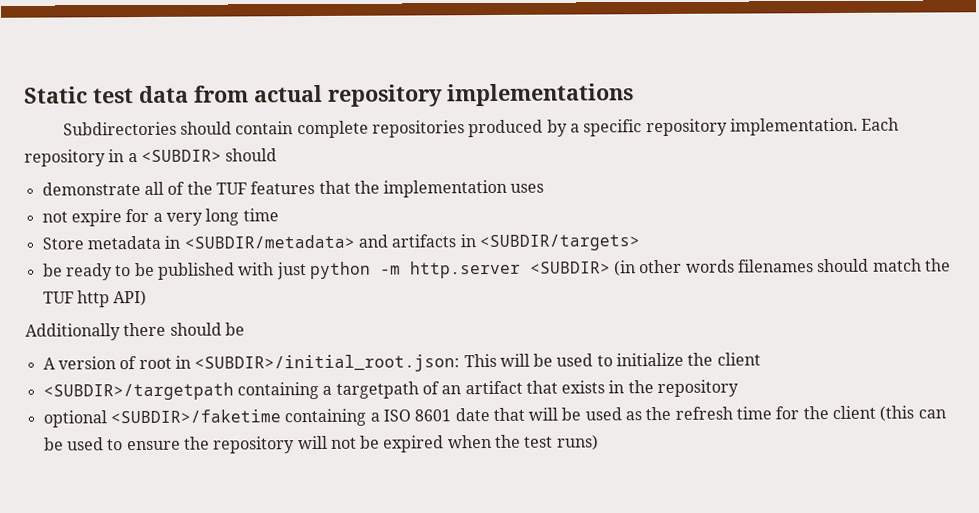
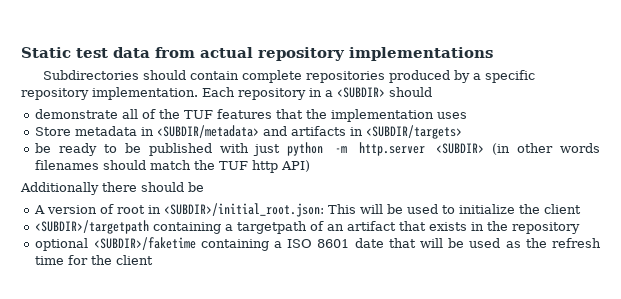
- not expire for a very long time
- optional <SUBDIR>/faketime containing a ISO 8601 date that will be used as the refresh time for the client (this can be used to ensure the repository will not be expired when the test runs)
+ optional <SUBDIR>/faketime containing a ISO 8601 date that will be used as the refresh time for the client

